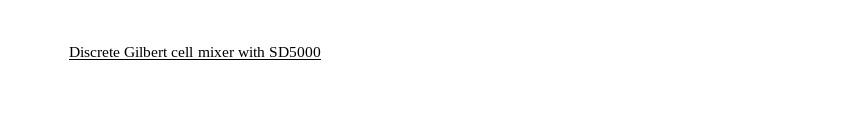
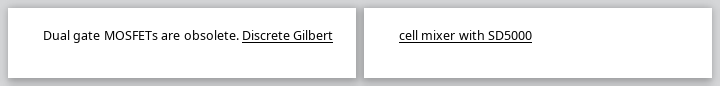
+ Dual gate MOSFETs are obsolete.

